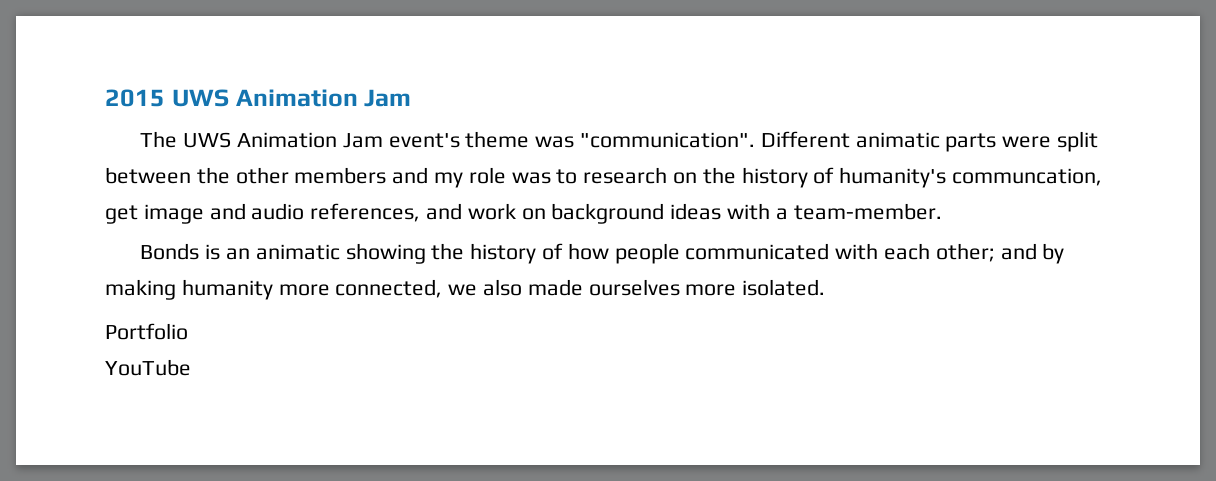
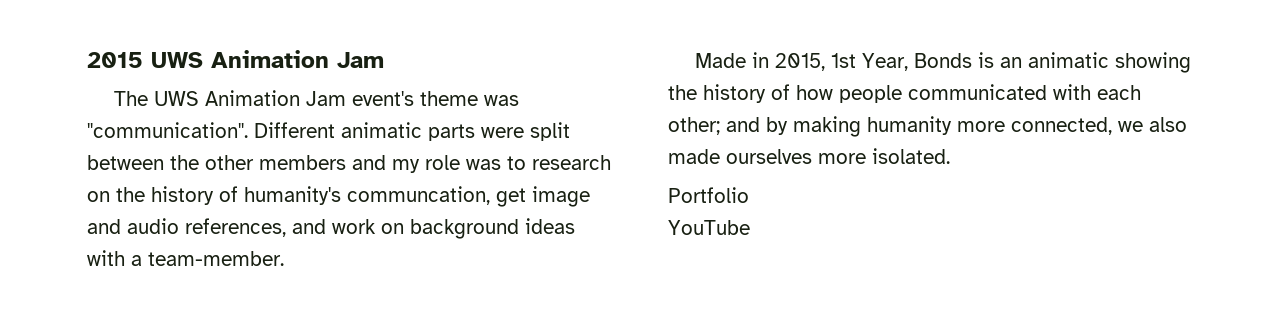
- Bonds is an animatic showing the history of how people communicated with each other; and by making humanity more connected, we also made ourselves more isolated.
+ Made in 2015, 1st Year, Bonds is an animatic showing the history of how people communicated with each other; and by making humanity more connected, we also made ourselves more isolated.

